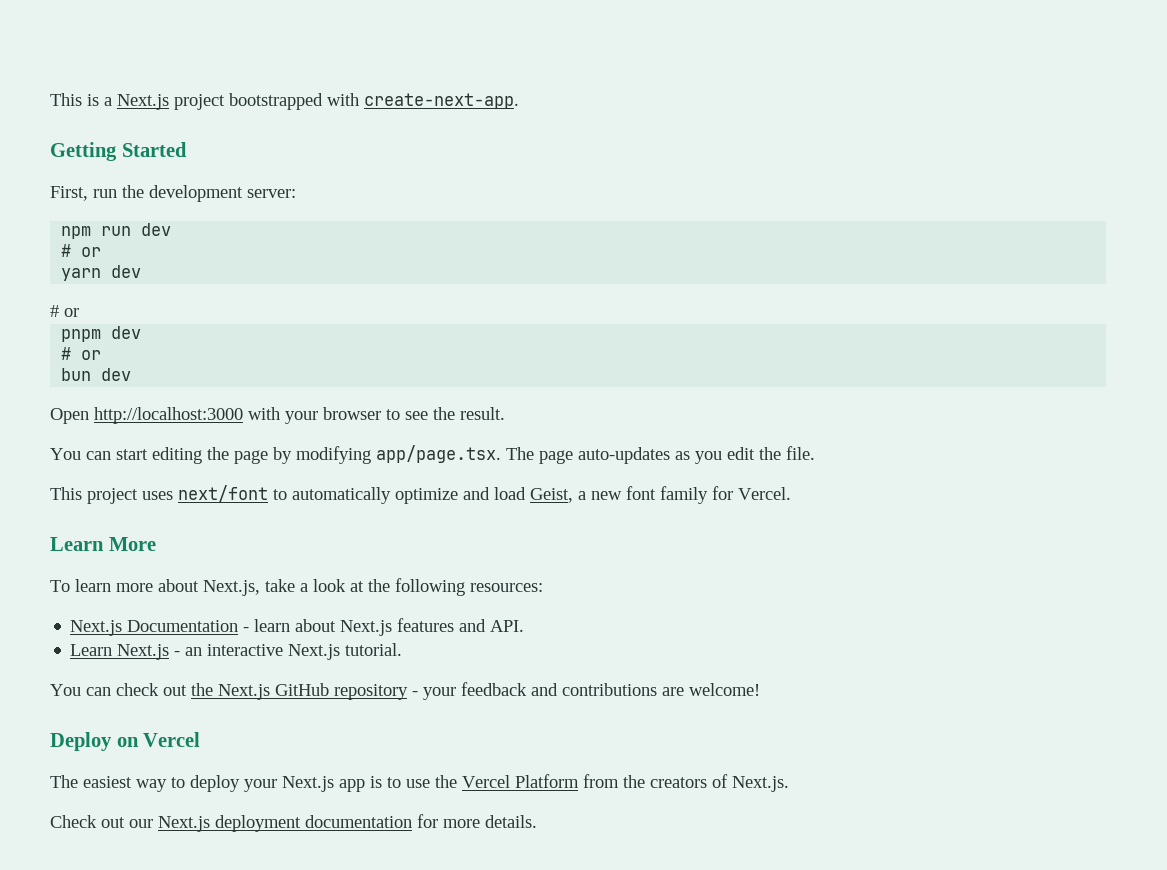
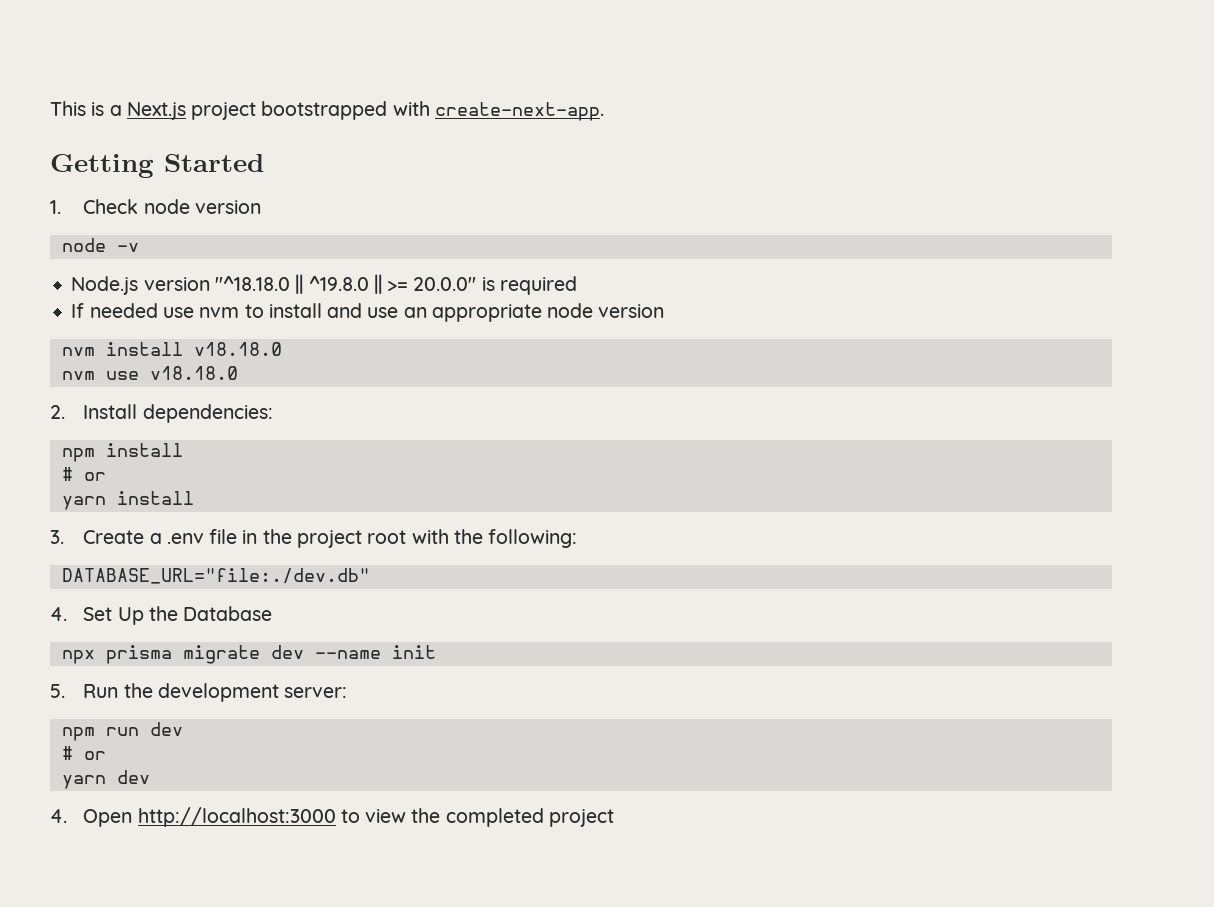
- First, run the development server:
+ 1. Check node version
+ node -v
+ Node.js version "^18.18.0 || ^19.8.0 || >= 20.0.0" is required
+ If needed use nvm to install and use an appropriate node version
+ nvm install v18.18.0
+ nvm use v18.18.0
+ 2. Install dependencies:
+ npm install
+ # or
+ yarn install
+ 3. Create a .env file in the project root with the following:
+ DATABASE_URL="file:./dev.db"
+ 4. Set Up the Database
+ npx prisma migrate dev --name init
+ 5. Run the development server:
  yarn dev
- # or
- pnpm dev
- # or
- bun dev
- Open http://localhost:3000 with your browser to see the result.
- You can start editing the page by modifying app/page.tsx. The page auto-updates as you edit the file.
- This project uses next/font to automatically optimize and load Geist, a new font family for Vercel.
- Learn More
- To learn more about Next.js, take a look at the following resources:
- Next.js Documentation - learn about Next.js features and API.
- Learn Next.js - an interactive Next.js tutorial.
- You can check out the Next.js GitHub repository - your feedback and contributions are welcome!
- Deploy on Vercel
- The easiest way to deploy your Next.js app is to use the Vercel Platform from the creators of Next.js.
- Check out our Next.js deployment documentation for more details.
+ 4. Open http://localhost:3000 to view the completed project

